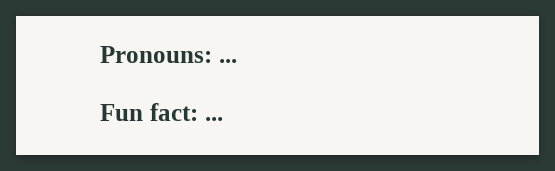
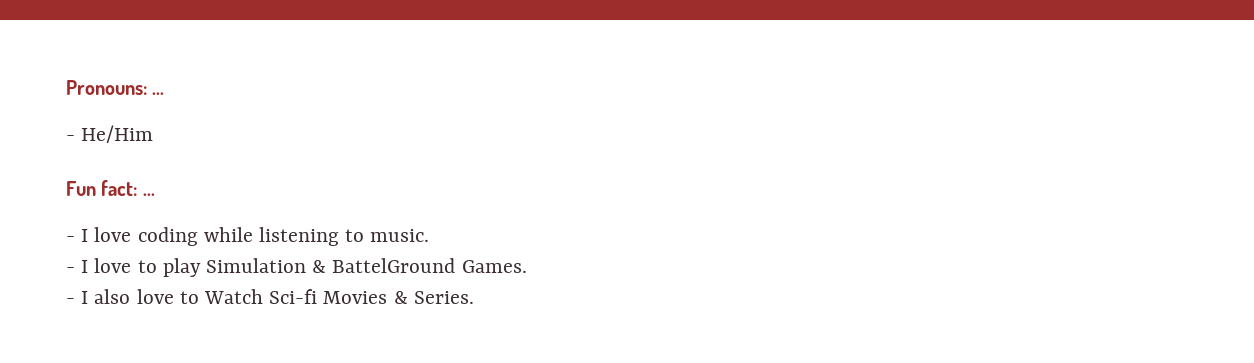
+ - He/Him
+ - I love coding while listening to music.
+ - I love to play Simulation & BattelGround Games.
+ - I also love to Watch Sci-fi Movies & Series.

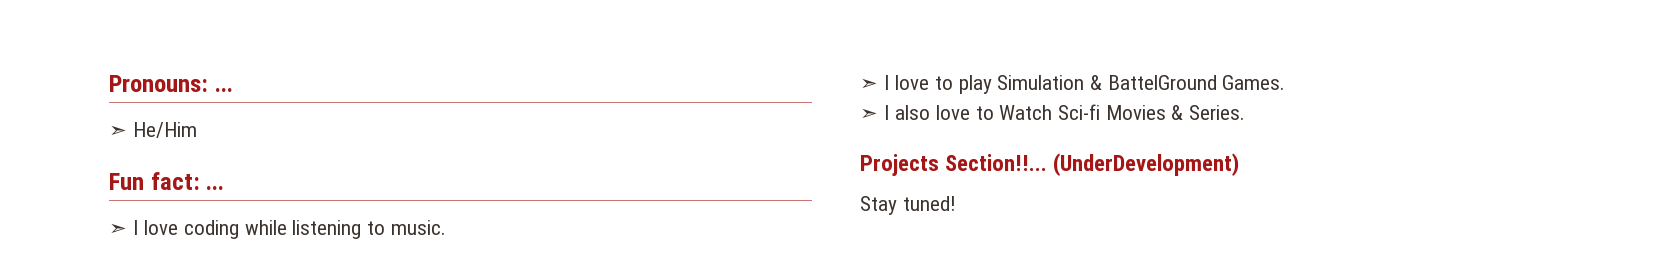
- - He/Him
+ ➣ He/Him
- - I love coding while listening to music.
+ ➣ I love coding while listening to music.
- - I love to play Simulation & BattelGround Games.
+ ➣ I love to play Simulation & BattelGround Games.
- - I also love to Watch Sci-fi Movies & Series.
+ ➣ I also love to Watch Sci-fi Movies & Series.
+ Projects Section!!... (UnderDevelopment)
+ Stay tuned!

